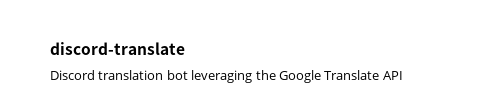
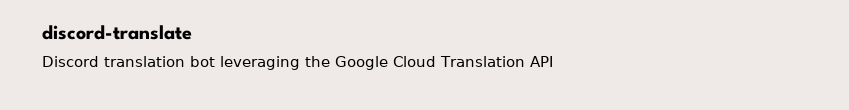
- Discord translation bot leveraging the Google Translate API
+ Discord translation bot leveraging the Google Cloud Translation API

